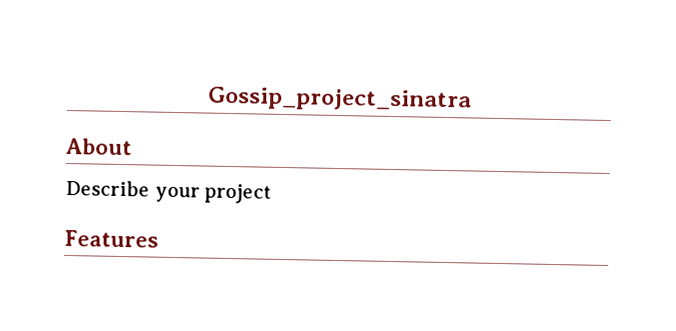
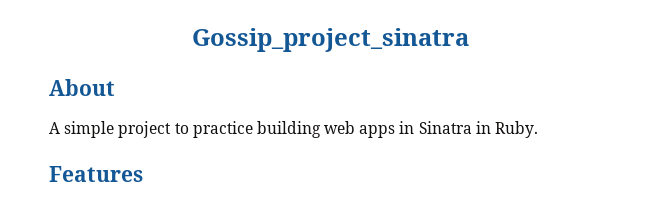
- Describe your project
+ A simple project to practice building web apps in Sinatra in Ruby.

